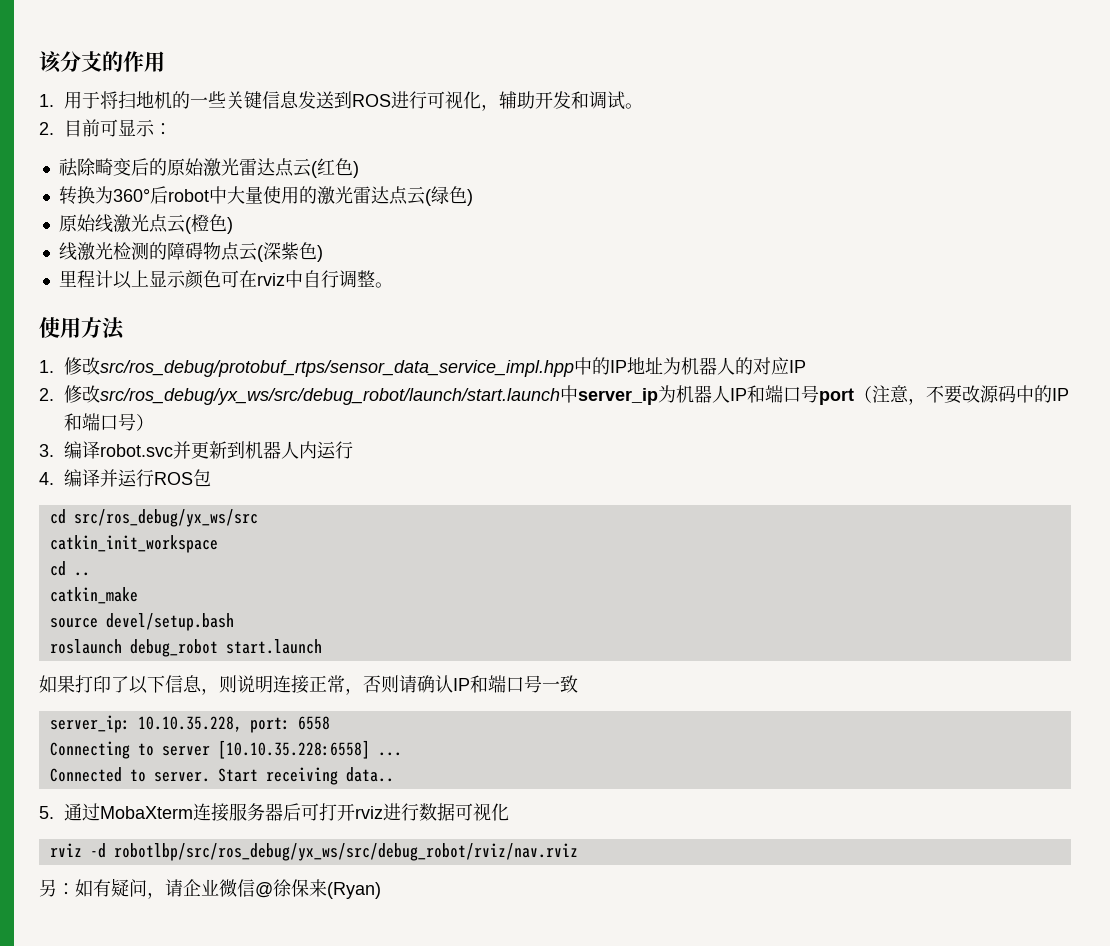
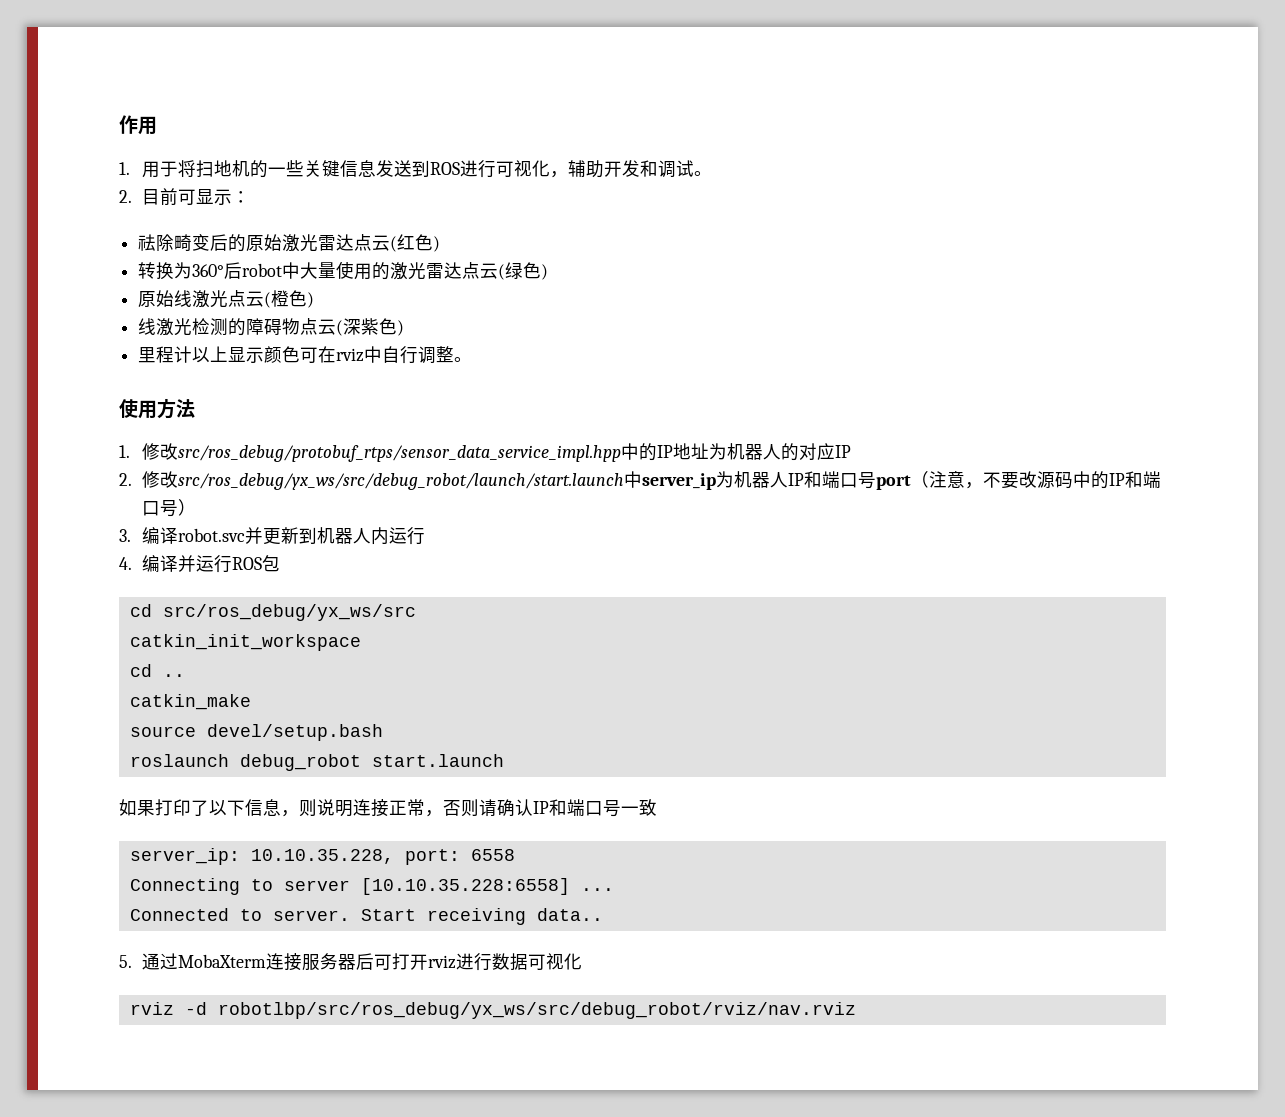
- 该分支的作用
+ 作用
- 另：如有疑问，请企业微信@徐保来(Ryan)

